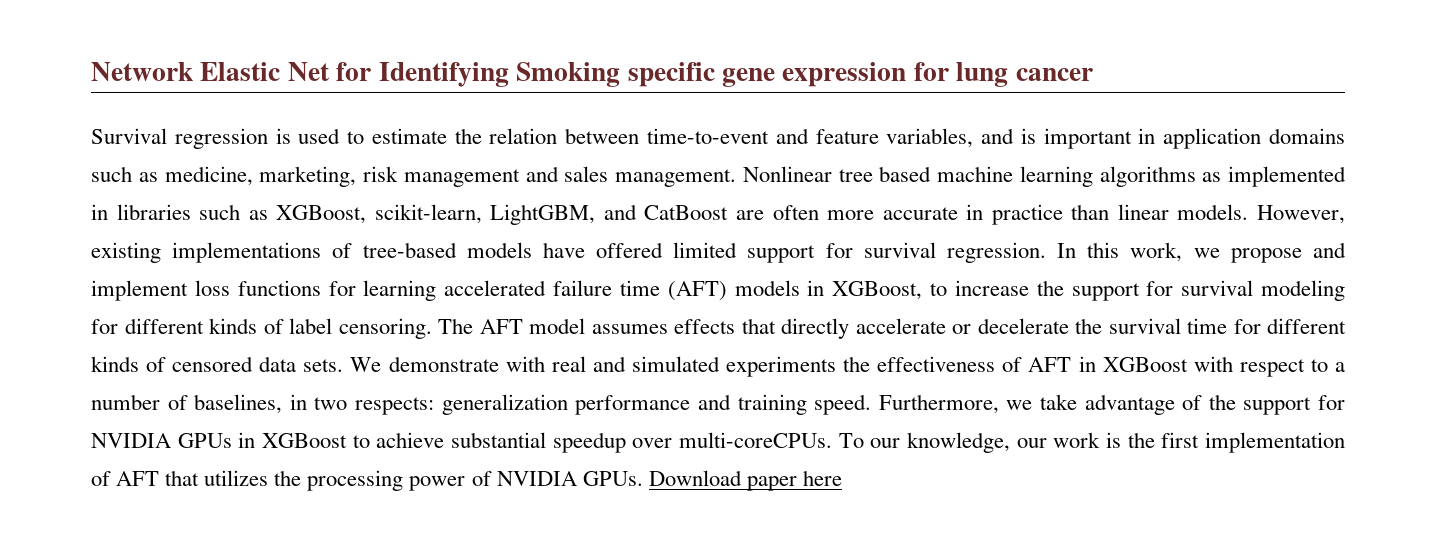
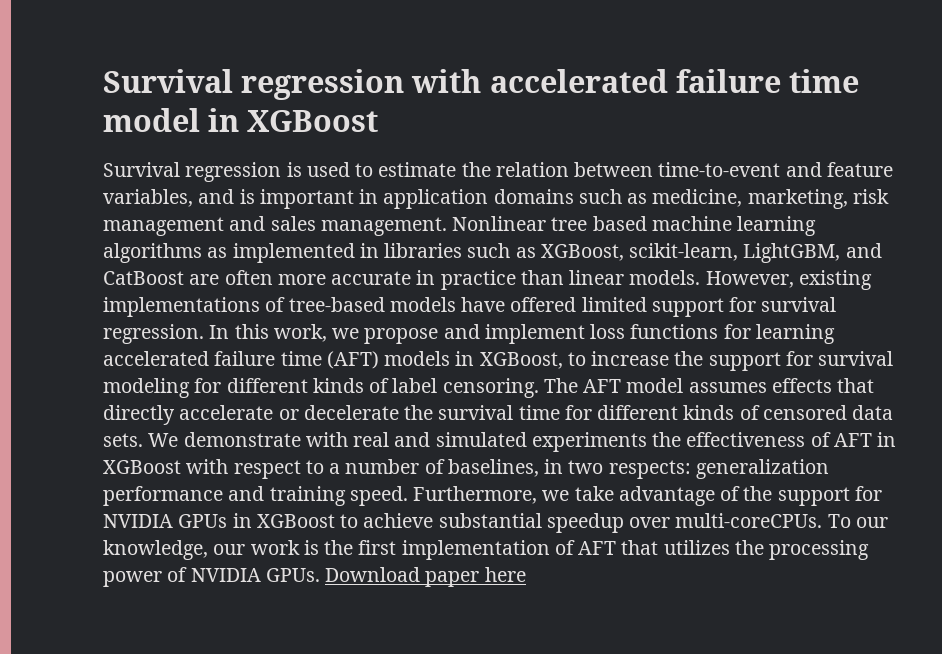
- Network Elastic Net for Identifying Smoking specific gene expression for lung cancer
+ Survival regression with accelerated failure time model in XGBoost

